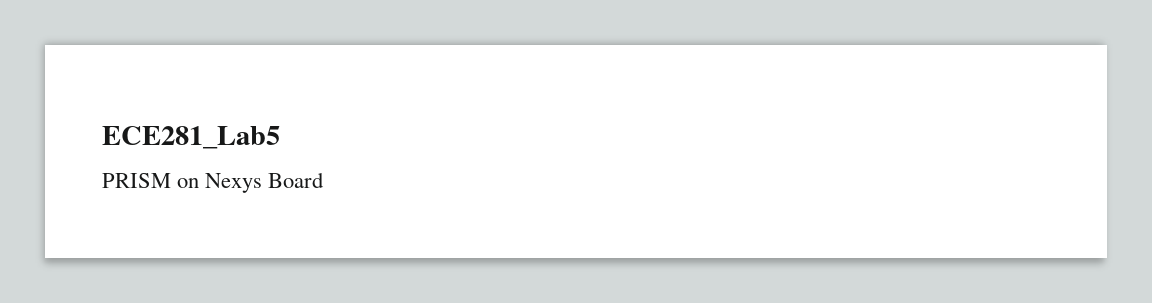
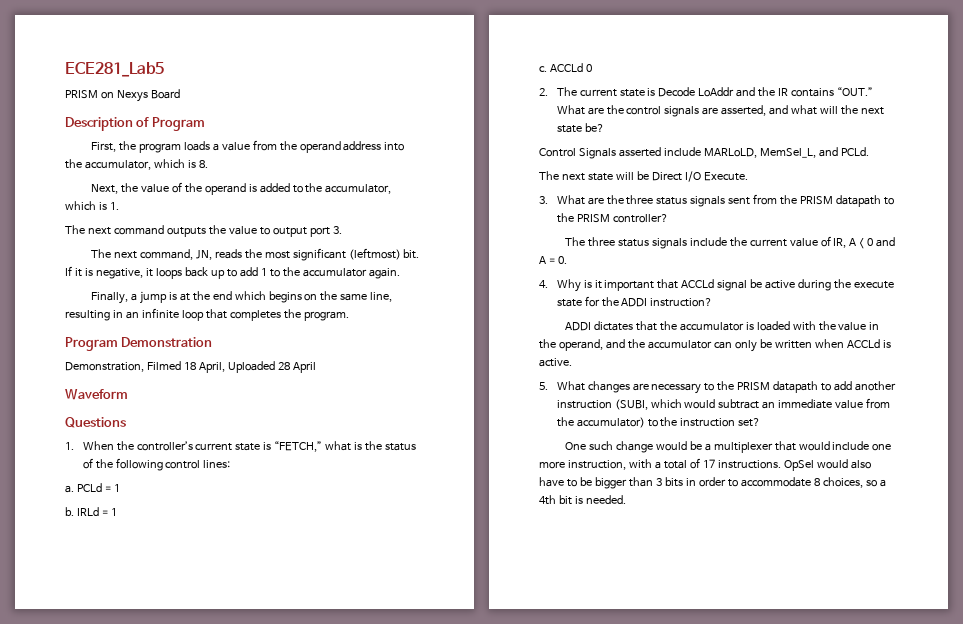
+ Description of Program
+ First, the program loads a value from the operand address into the accumulator, which is 8.
+ Next, the value of the operand is added to the accumulator, which is 1.
+ The next command outputs the value to output port 3.
+ The next command, JN, reads the most significant (leftmost) bit. If it is negative, it loops back up to add 1 to the accumulator again.
+ Finally, a jump is at the end which begins on the same line, resulting in an infinite loop that completes the program.
+ Program Demonstration
+ Demonstration, Filmed 18 April, Uploaded 28 April
+ Waveform
+ Questions
+ 1. When the controller’s current state is “FETCH,” what is the status of the following control lines:
+ a. PCLd = 1
+ b. IRLd = 1
+ c. ACCLd 0
+ 2. The current state is Decode LoAddr and the IR contains “OUT.” What are the control signals are asserted, and what will the next state be?
+ Control Signals asserted include MARLoLD, MemSel_L, and PCLd.
+ The next state will be Direct I/O Execute.
+ 3. What are the three status signals sent from the PRISM datapath to the PRISM controller?
+ The three status signals include the current value of IR, A < 0 and A = 0.
+ 4. Why is it important that ACCLd signal be active during the execute state for the ADDI instruction?
+ ADDI dictates that the accumulator is loaded with the value in the operand, and the accumulator can only be written when ACCLd is active.
+ 5. What changes are necessary to the PRISM datapath to add another instruction (SUBI, which would subtract an immediate value from the accumulator) to the instruction set?
+ One such change would be a multiplexer that would include one more instruction, with a total of 17 instructions. OpSel would also have to be bigger than 3 bits in order to accommodate 8 choices, so a 4th bit is needed.

